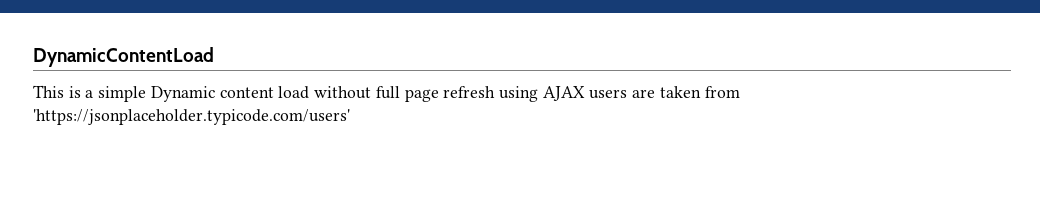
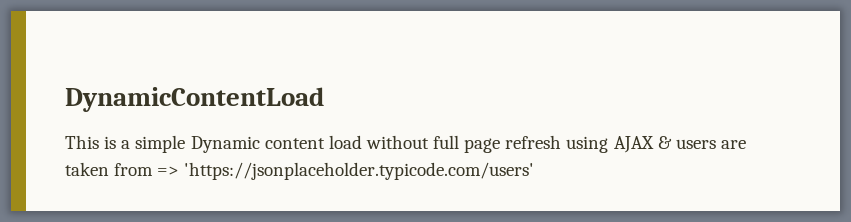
- This is a simple Dynamic content load without full page refresh using AJAX users are taken from 'https://jsonplaceholder.typicode.com/users'
+ This is a simple Dynamic content load without full page refresh using AJAX & users are taken from => 'https://jsonplaceholder.typicode.com/users'

